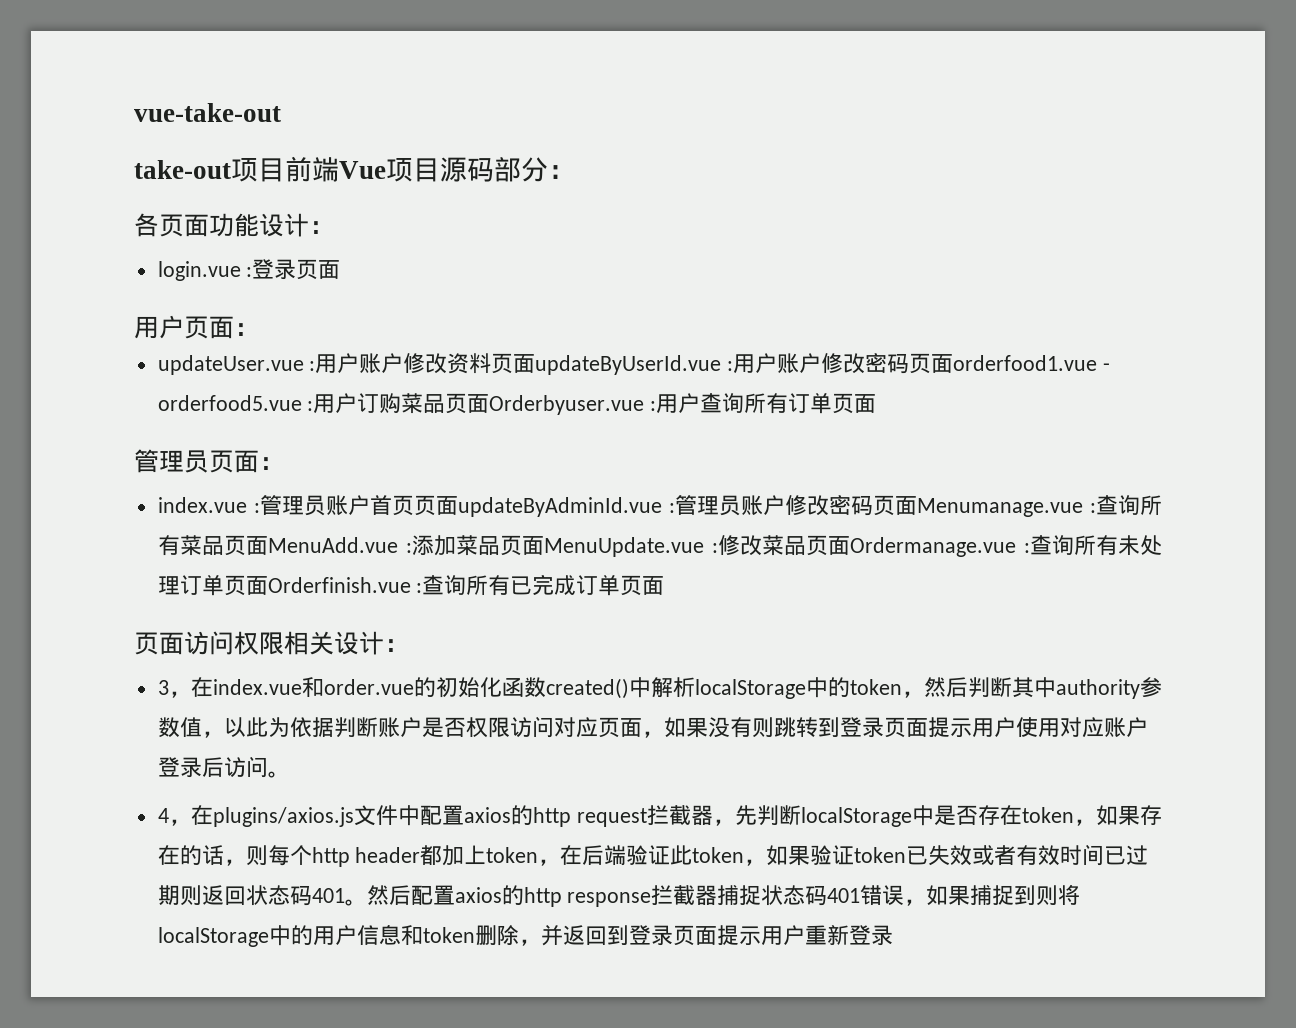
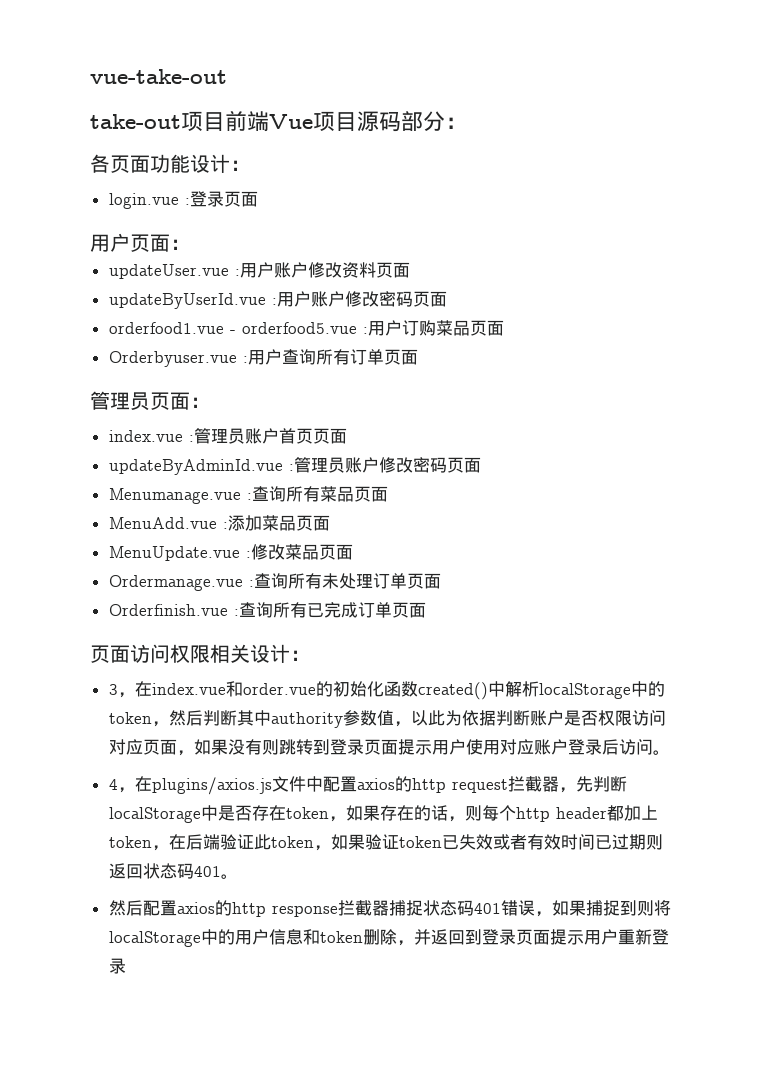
- updateUser.vue :用户账户修改资料页面updateByUserId.vue :用户账户修改密码页面orderfood1.vue - orderfood5.vue :用户订购菜品页面Orderbyuser.vue :用户查询所有订单页面
+ updateUser.vue :用户账户修改资料页面
+ updateByUserId.vue :用户账户修改密码页面
+ orderfood1.vue - orderfood5.vue :用户订购菜品页面
+ Orderbyuser.vue :用户查询所有订单页面
- index.vue :管理员账户首页页面updateByAdminId.vue :管理员账户修改密码页面Menumanage.vue :查询所有菜品页面MenuAdd.vue :添加菜品页面MenuUpdate.vue :修改菜品页面Ordermanage.vue :查询所有未处理订单页面Orderfinish.vue :查询所有已完成订单页面
+ index.vue :管理员账户首页页面
+ updateByAdminId.vue :管理员账户修改密码页面
+ Menumanage.vue :查询所有菜品页面
+ MenuAdd.vue :添加菜品页面
+ MenuUpdate.vue :修改菜品页面
+ Ordermanage.vue :查询所有未处理订单页面
+ Orderfinish.vue :查询所有已完成订单页面
- 4，在plugins/axios.js文件中配置axios的http request拦截器，先判断localStorage中是否存在token，如果存在的话，则每个http header都加上token，在后端验证此token，如果验证token已失效或者有效时间已过期则返回状态码401。然后配置axios的http response拦截器捕捉状态码401错误，如果捕捉到则将localStorage中的用户信息和token删除，并返回到登录页面提示用户重新登录
+ 4，在plugins/axios.js文件中配置axios的http request拦截器，先判断localStorage中是否存在token，如果存在的话，则每个http header都加上token，在后端验证此token，如果验证token已失效或者有效时间已过期则返回状态码401。
+ 然后配置axios的http response拦截器捕捉状态码401错误，如果捕捉到则将localStorage中的用户信息和token删除，并返回到登录页面提示用户重新登录

